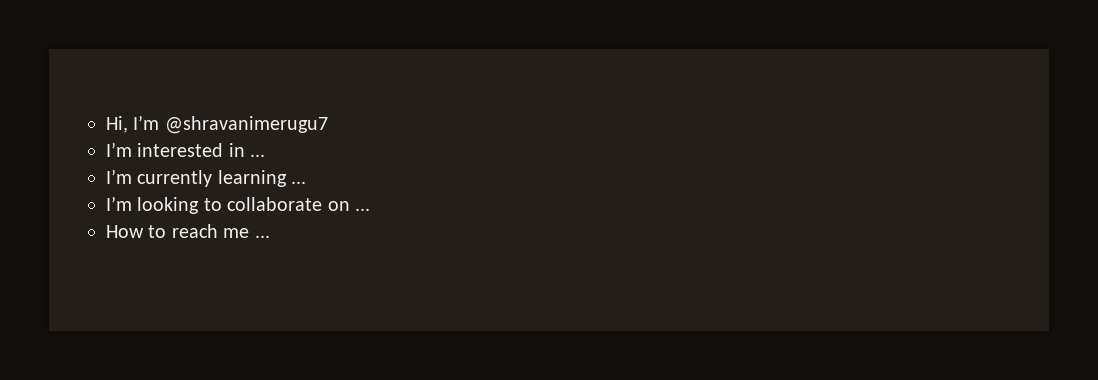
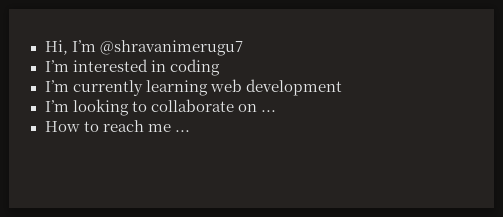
- I’m interested in ...
+ I’m interested in coding
- I’m currently learning ...
+ I’m currently learning web development

